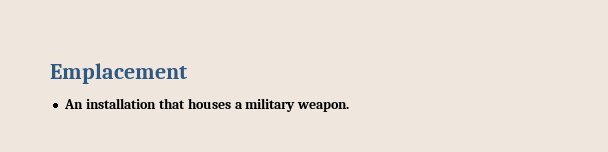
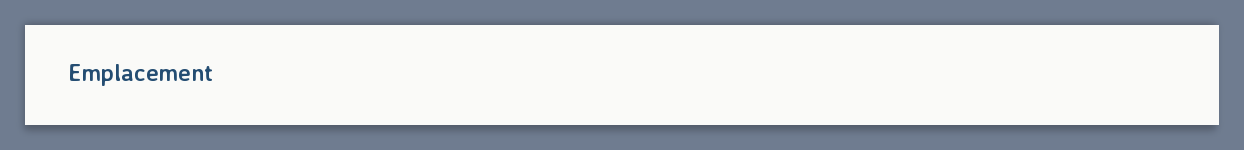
- An installation that houses a military weapon.

